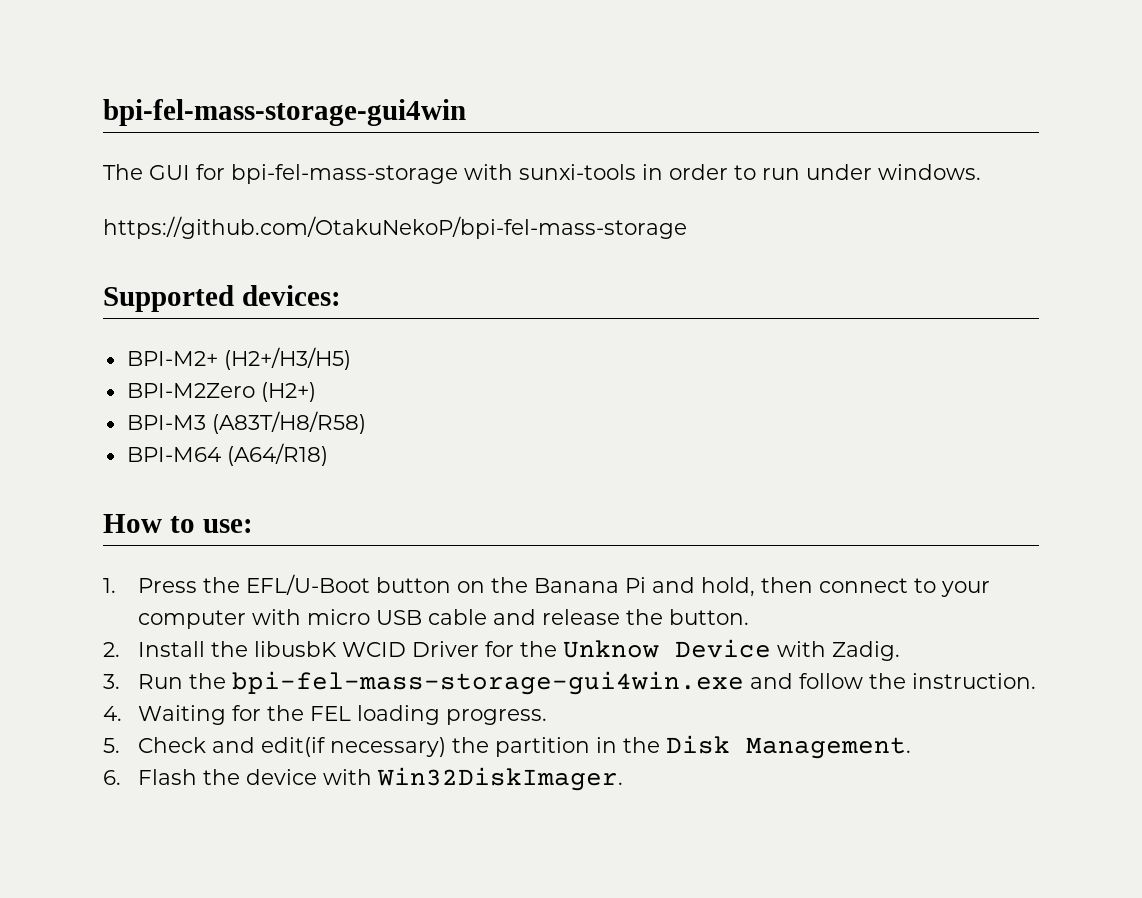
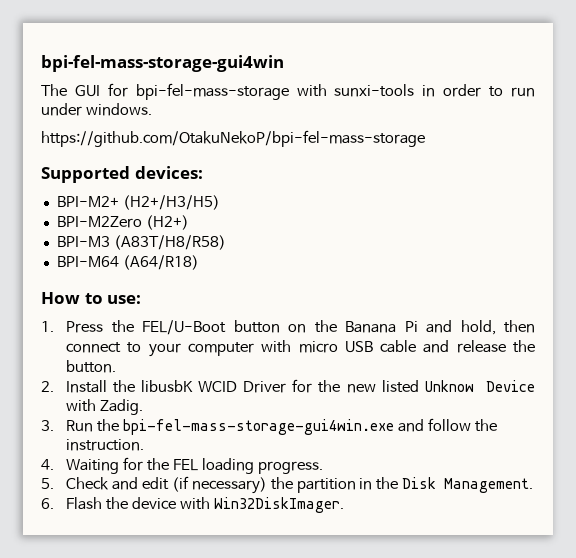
- 1. Press the EFL/U-Boot button on the Banana Pi and hold, then connect to your computer with micro USB cable and release the button.
+ 1. Press the FEL/U-Boot button on the Banana Pi and hold, then connect to your computer with micro USB cable and release the button.
- 2. Install the libusbK WCID Driver for the Unknow Device with Zadig.
+ 2. Install the libusbK WCID Driver for the new listed Unknow Device with Zadig.
- 5. Check and edit(if necessary) the partition in the Disk Management.
+ 5. Check and edit (if necessary) the partition in the Disk Management.

